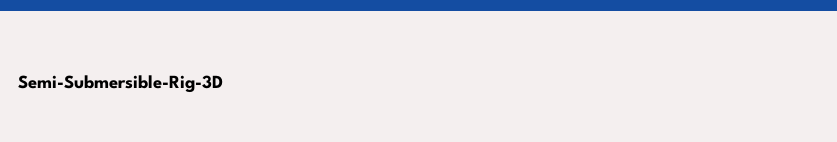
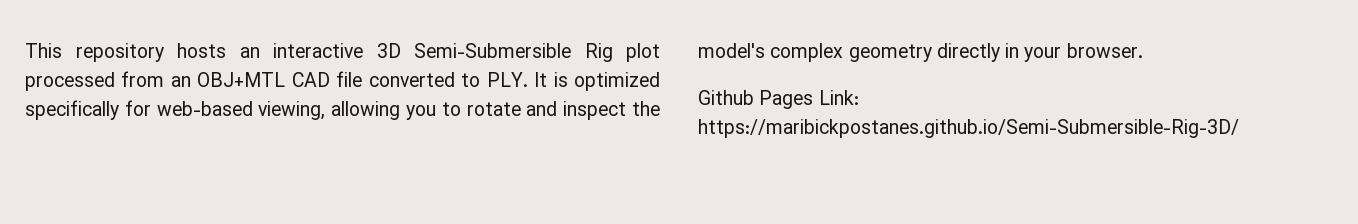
- Semi-Submersible-Rig-3D
+ This repository hosts an interactive 3D Semi-Submersible Rig plot processed from an OBJ+MTL CAD file converted to PLY. It is optimized specifically for web-based viewing, allowing you to rotate and inspect the model's complex geometry directly in your browser.
+ Github Pages Link: https://maribickpostanes.github.io/Semi-Submersible-Rig-3D/

